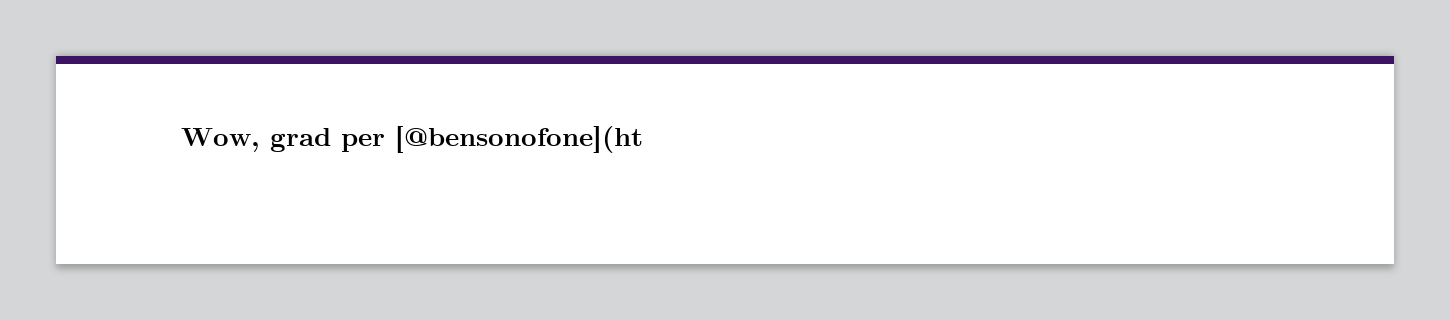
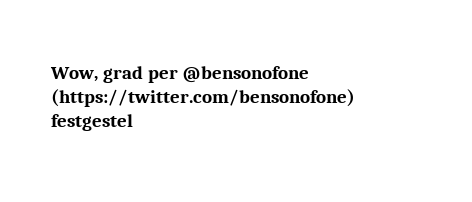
- Wow, grad per [@bensonofone](ht
+ Wow, grad per @bensonofone (https://twitter.com/bensonofone) festgestel

